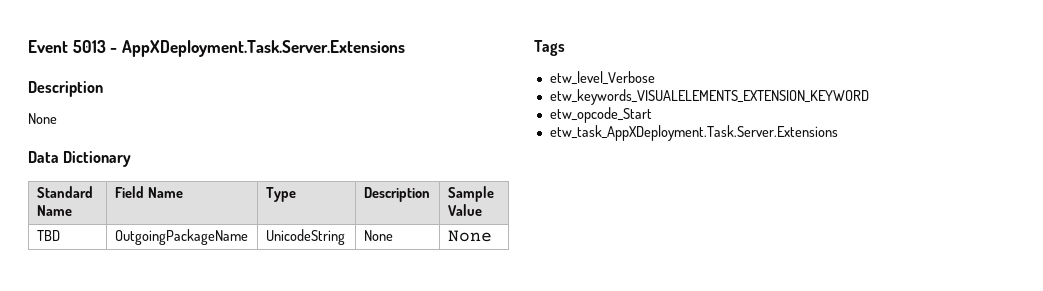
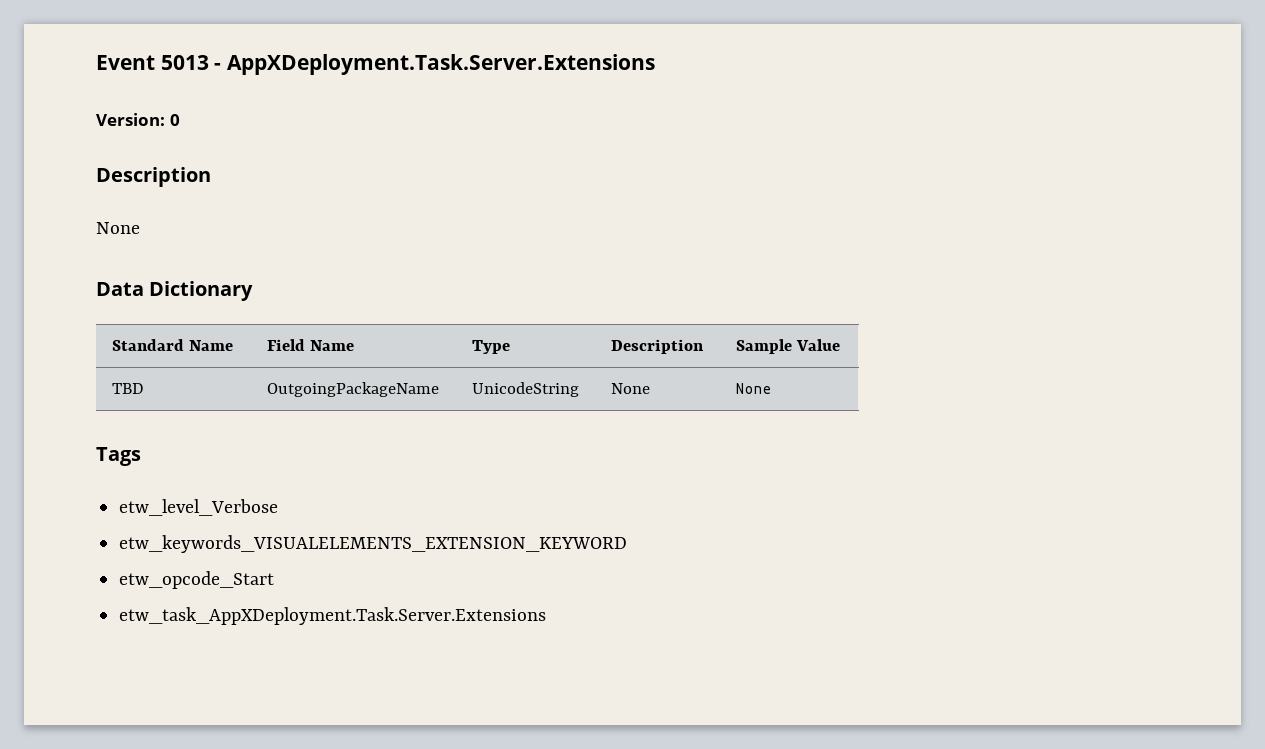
+ Version: 0

